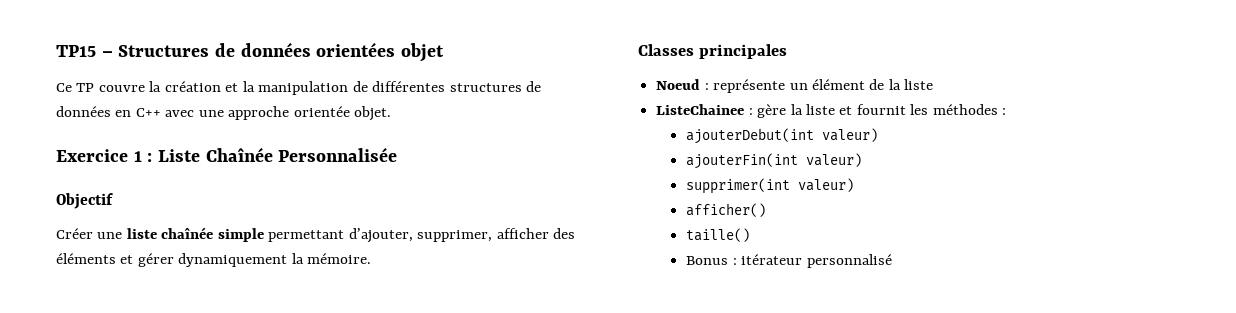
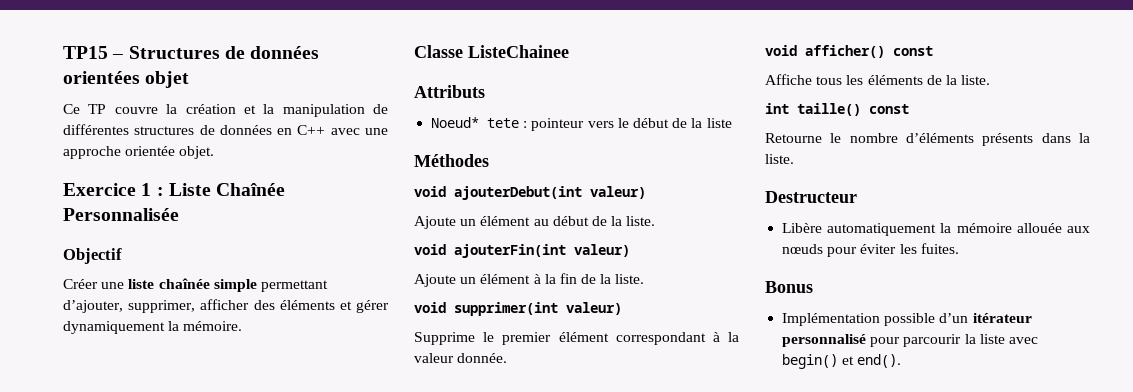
- Classes principales
- Noeud : représente un élément de la liste
- ListeChainee : gère la liste et fournit les méthodes :
- ajouterDebut(int valeur)
- ajouterFin(int valeur)
- supprimer(int valeur)
- afficher()
- taille()
- Bonus : itérateur personnalisé
+ Classe ListeChainee
+ Attributs
+ Noeud* tete : pointeur vers le début de la liste
+ Méthodes
+ void ajouterDebut(int valeur)
+ Ajoute un élément au début de la liste.
+ void ajouterFin(int valeur)
+ Ajoute un élément à la fin de la liste.
+ void supprimer(int valeur)
+ Supprime le premier élément correspondant à la valeur donnée.
+ void afficher() const
+ Affiche tous les éléments de la liste.
+ int taille() const
+ Retourne le nombre d’éléments présents dans la liste.
+ Destructeur
+ Libère automatiquement la mémoire allouée aux nœuds pour éviter les fuites.
+ Bonus
+ Implémentation possible d’un itérateur personnalisé pour parcourir la liste avec begin() et end().

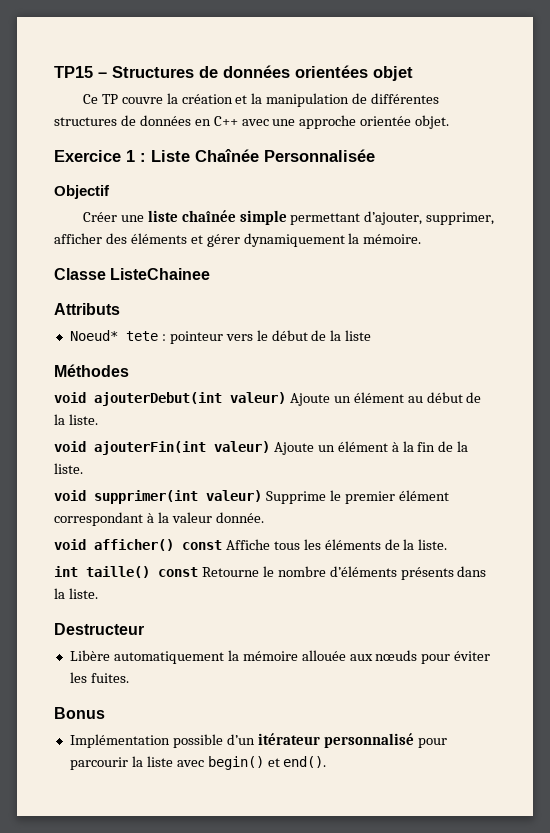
- void ajouterDebut(int valeur)
- Ajoute un élément au début de la liste.
+ void ajouterDebut(int valeur) Ajoute un élément au début de la liste.
- void ajouterFin(int valeur)
- Ajoute un élément à la fin de la liste.
+ void ajouterFin(int valeur) Ajoute un élément à la fin de la liste.
- void supprimer(int valeur)
- Supprime le premier élément correspondant à la valeur donnée.
+ void supprimer(int valeur) Supprime le premier élément correspondant à la valeur donnée.
- void afficher() const
- Affiche tous les éléments de la liste.
+ void afficher() const Affiche tous les éléments de la liste.
- int taille() const
- Retourne le nombre d’éléments présents dans la liste.
+ int taille() const Retourne le nombre d’éléments présents dans la liste.

